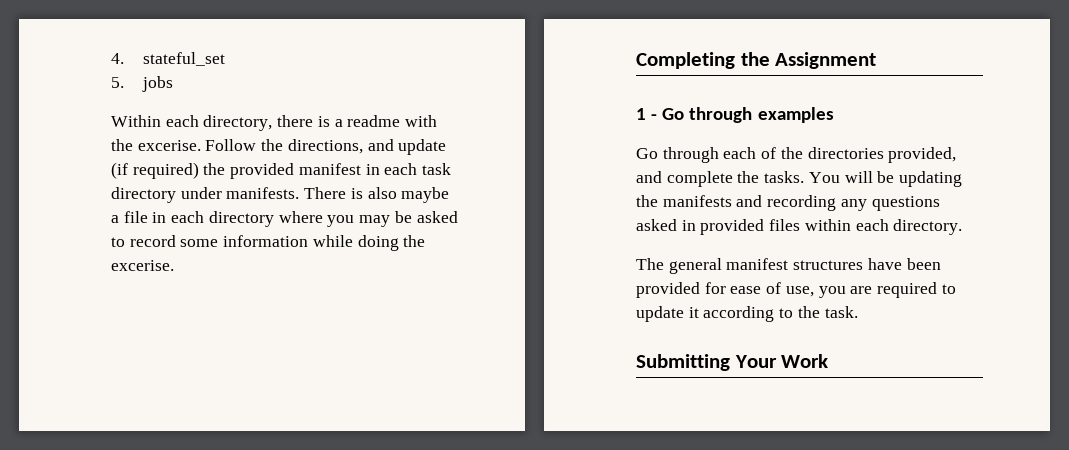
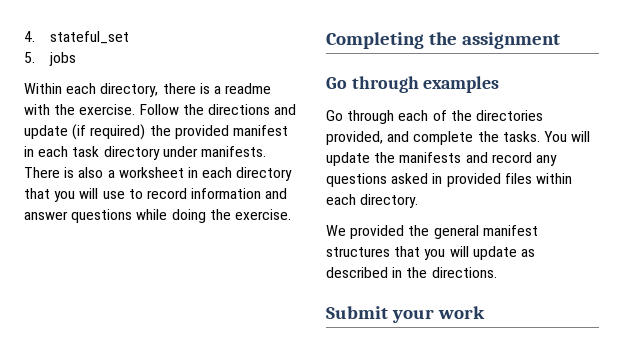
- Within each directory, there is a readme with the excerise.
+ Within each directory, there is a readme with the exercise.
- Follow the directions, and update (if required) the provided manifest in each task directory under manifests.
+ Follow the directions and update (if required) the provided manifest in each task directory under manifests.
- There is also maybe a file in each directory where you may be asked to record some information while doing the excerise.
+ There is also a worksheet in each directory that you will use to record information and answer questions while doing the exercise.
- Completing the Assignment
- 1 - Go through examples
+ Completing the assignment
+ Go through examples
- You will be updating the manifests and recording any questions asked in provided files within each directory.
+ You will update the manifests and record any questions asked in provided files within each directory.
- The general manifest structures have been provided for ease of use, you are required to update it according to the task.
- Submitting Your Work
+ We provided the general manifest structures that you will update as described in the directions.
+ Submit your work

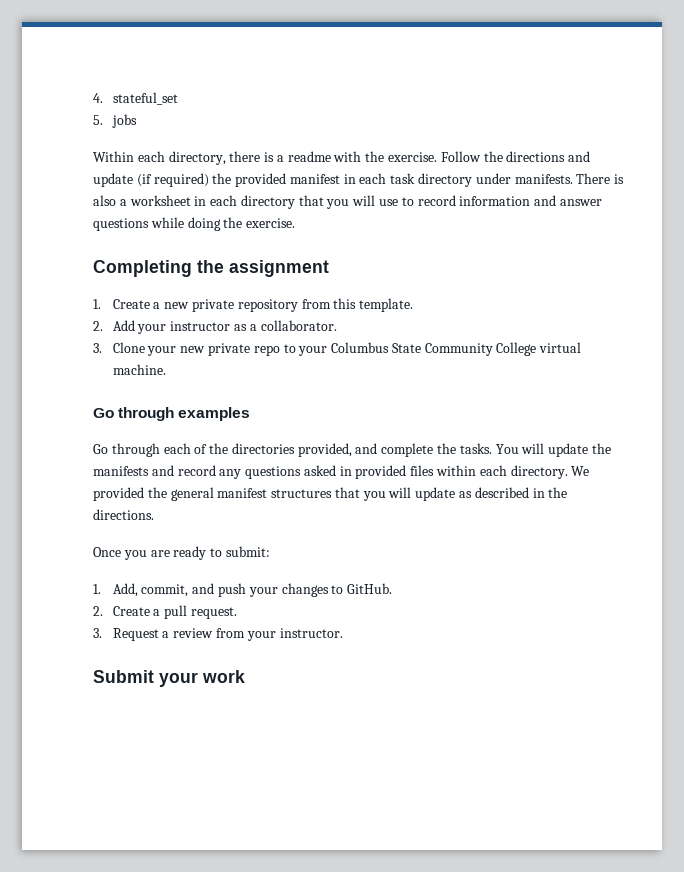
+ 1. Create a new private repository from this template.
+ 2. Add your instructor as a collaborator.
+ 3. Clone your new private repo to your Columbus State Community College virtual machine.
- You will update the manifests and record any questions asked in provided files within each directory.
- We provided the general manifest structures that you will update as described in the directions.
+ You will update the manifests and record any questions asked in provided files within each directory. We provided the general manifest structures that you will update as described in the directions.
+ Once you are ready to submit:
+ 1. Add, commit, and push your changes to GitHub.
+ 2. Create a pull request.
+ 3. Request a review from your instructor.

